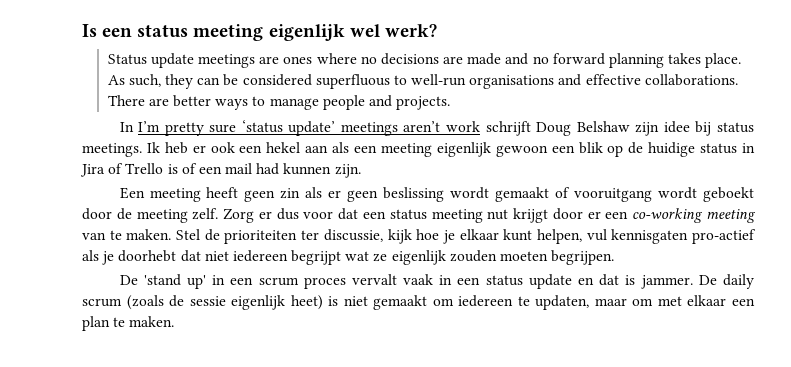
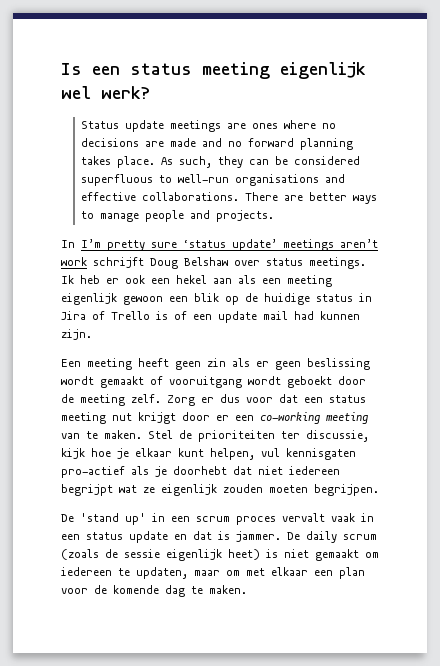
- In I’m pretty sure ‘status update’ meetings aren’t work schrijft Doug Belshaw zijn idee bij status meetings.
+ In I’m pretty sure ‘status update’ meetings aren’t work schrijft Doug Belshaw over status meetings.
- Ik heb er ook een hekel aan als een meeting eigenlijk gewoon een blik op de huidige status in Jira of Trello is of een mail had kunnen zijn.
+ Ik heb er ook een hekel aan als een meeting eigenlijk gewoon een blik op de huidige status in Jira of Trello is of een update mail had kunnen zijn.
- De daily scrum (zoals de sessie eigenlijk heet) is niet gemaakt om iedereen te updaten, maar om met elkaar een plan te maken.
+ De daily scrum (zoals de sessie eigenlijk heet) is niet gemaakt om iedereen te updaten, maar om met elkaar een plan voor de komende dag te maken.

